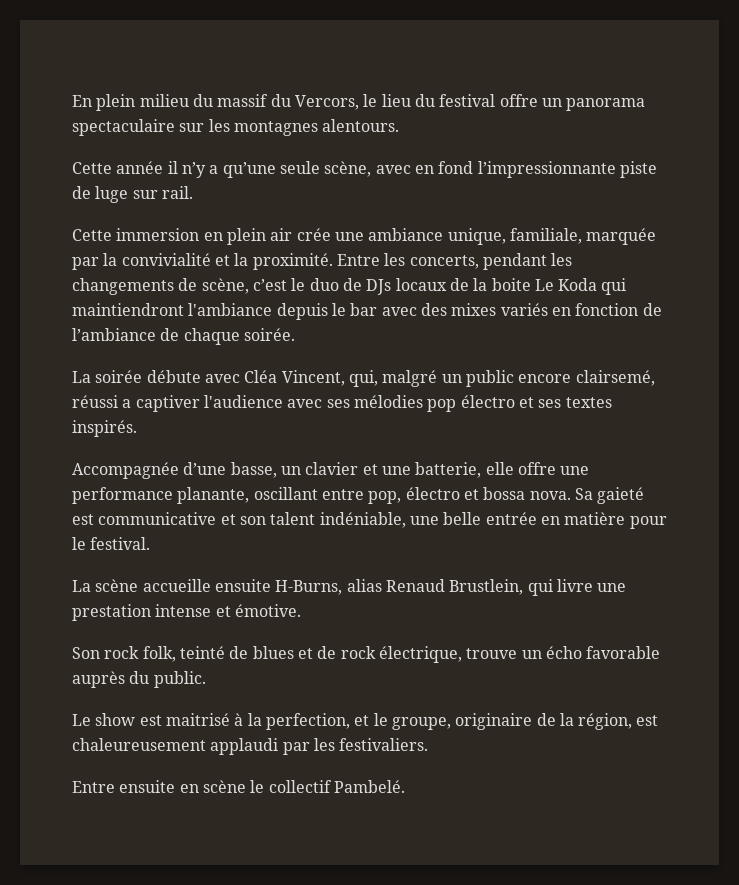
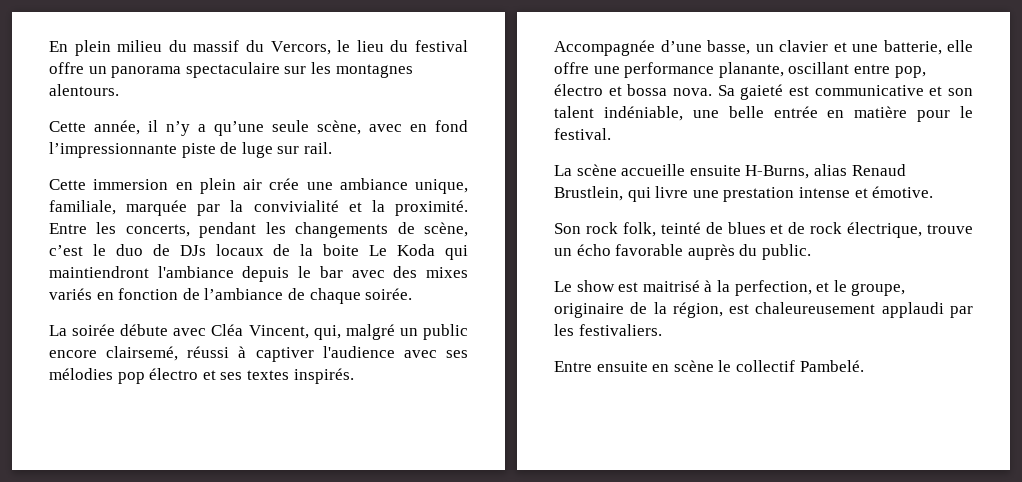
- Cette année il n’y a qu’une seule scène, avec en fond l’impressionnante piste de luge sur rail.
+ Cette année, il n’y a qu’une seule scène, avec en fond l’impressionnante piste de luge sur rail.
- La soirée débute avec Cléa Vincent, qui, malgré un public encore clairsemé, réussi a captiver l'audience avec ses mélodies pop électro et ses textes inspirés.
+ La soirée débute avec Cléa Vincent, qui, malgré un public encore clairsemé, réussi à captiver l'audience avec ses mélodies pop électro et ses textes inspirés.

